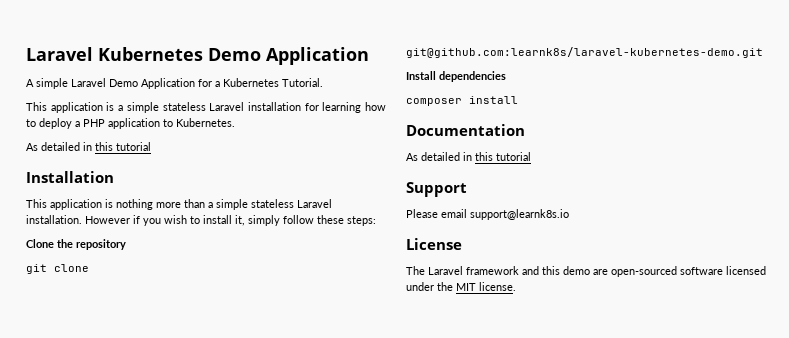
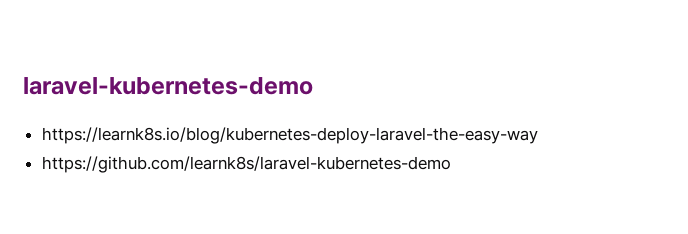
- Laravel Kubernetes Demo Application
- A simple Laravel Demo Application for a Kubernetes Tutorial.
- This application is a simple stateless Laravel installation for learning how to deploy a PHP application to Kubernetes.
- As detailed in this tutorial
- Installation
- This application is nothing more than a simple stateless Laravel installation. However if you wish to install it, simply follow these steps:
- Clone the repository
- git clone git@github.com:learnk8s/laravel-kubernetes-demo.git
- Install dependencies
- composer install
- Documentation
- As detailed in this tutorial
- Support
- Please email support@learnk8s.io
- License
- The Laravel framework and this demo are open-sourced software licensed under the MIT license.
+ laravel-kubernetes-demo
+ https://learnk8s.io/blog/kubernetes-deploy-laravel-the-easy-way
+ https://github.com/learnk8s/laravel-kubernetes-demo

